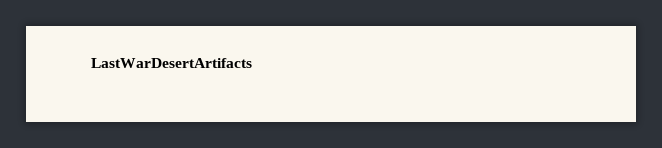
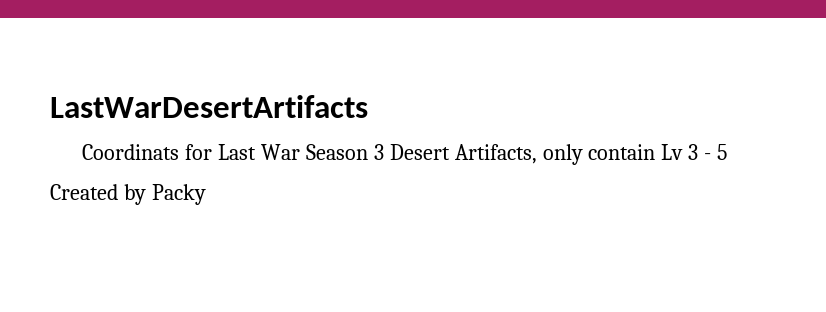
+ Coordinats for Last War Season 3 Desert Artifacts, only contain Lv 3 - 5
+ Created by Packy

